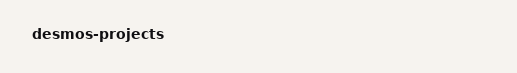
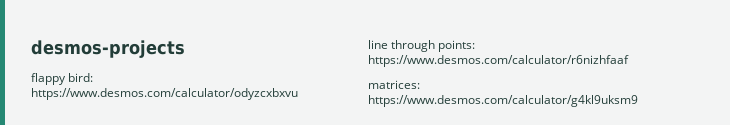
+ flappy bird: https://www.desmos.com/calculator/odyzcxbxvu
+ line through points: https://www.desmos.com/calculator/r6nizhfaaf
+ matrices: https://www.desmos.com/calculator/g4kl9uksm9

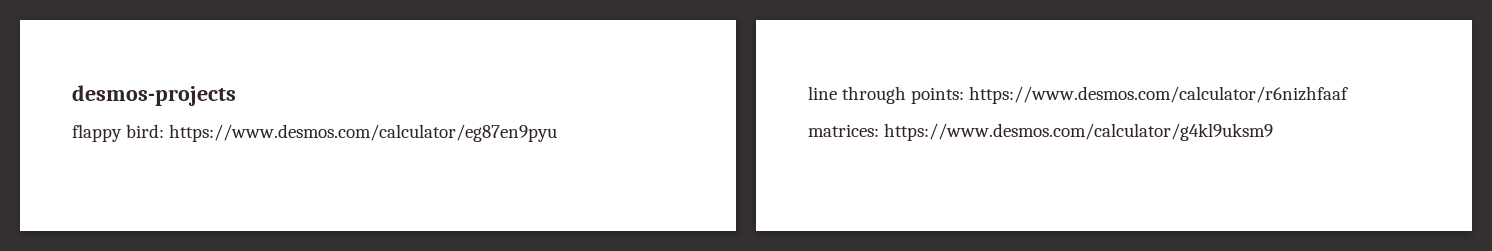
- flappy bird: https://www.desmos.com/calculator/odyzcxbxvu
+ flappy bird: https://www.desmos.com/calculator/eg87en9pyu

